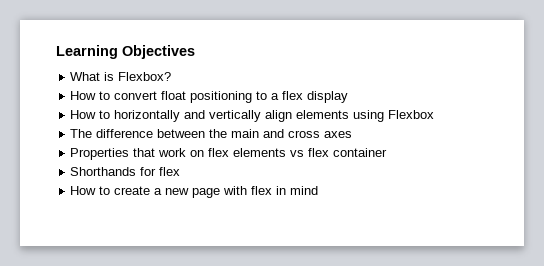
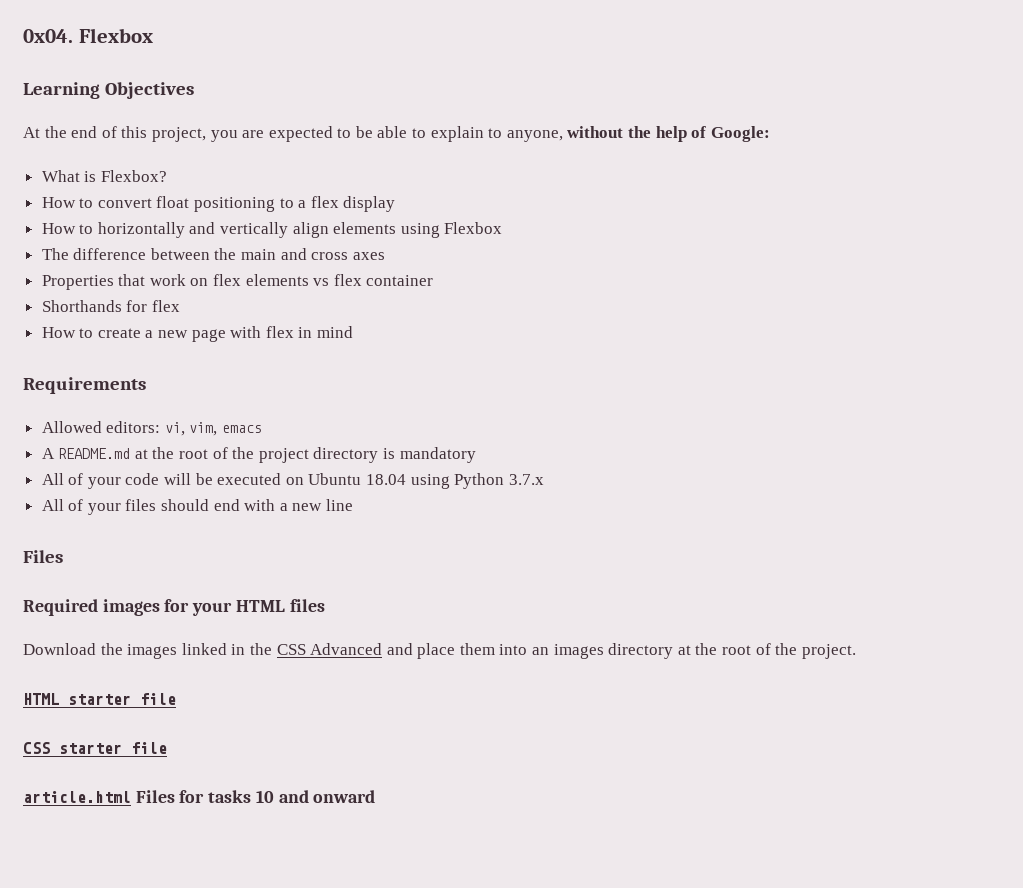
+ 0x04. Flexbox
+ At the end of this project, you are expected to be able to explain to anyone, without the help of Google:
+ Requirements
+ Allowed editors: vi, vim, emacs
+ A README.md at the root of the project directory is mandatory
+ All of your code will be executed on Ubuntu 18.04 using Python 3.7.x
+ All of your files should end with a new line
+ Files
+ Required images for your HTML files
+ Download the images linked in the CSS Advanced and place them into an images directory at the root of the project.
+ HTML starter file
+ CSS starter file
+ article.html Files for tasks 10 and onward

